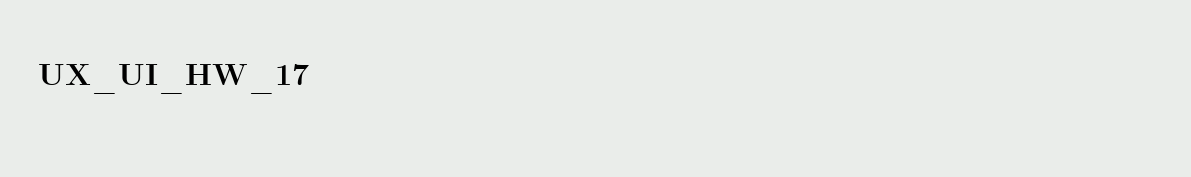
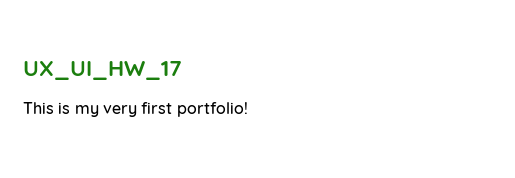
+ This is my very first portfolio!

